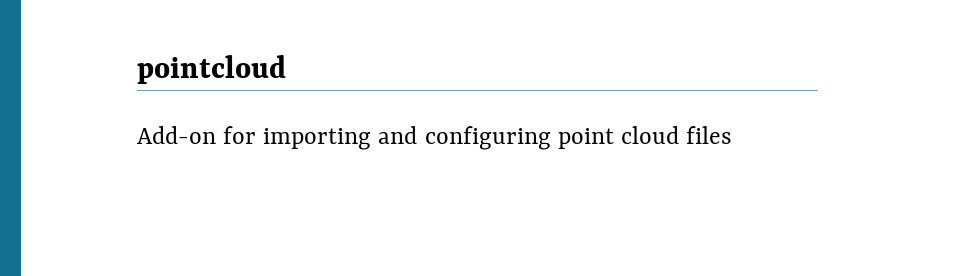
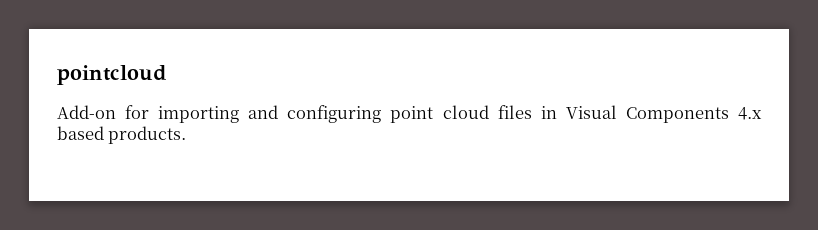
- Add-on for importing and configuring point cloud files
+ Add-on for importing and configuring point cloud files in Visual Components 4.x based products.

